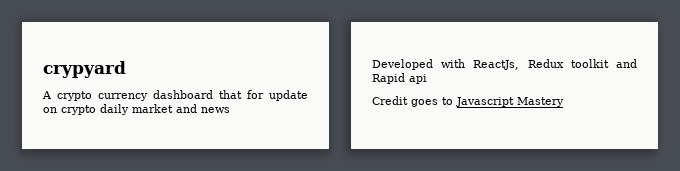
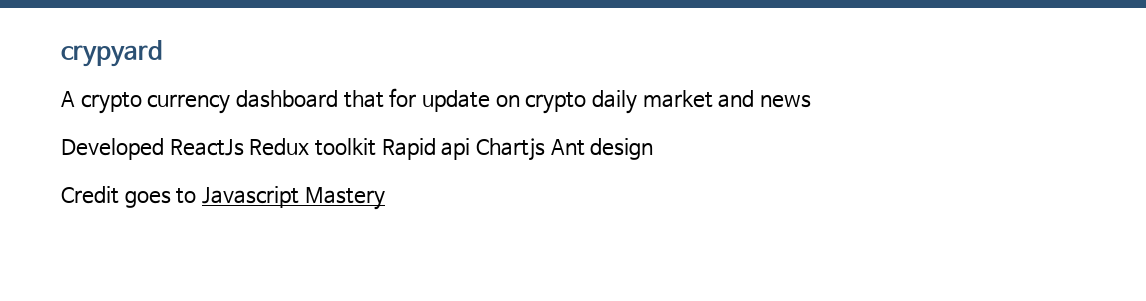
- Developed with ReactJs, Redux toolkit and Rapid api
+ Developed ReactJs Redux toolkit Rapid api Chartjs Ant design

